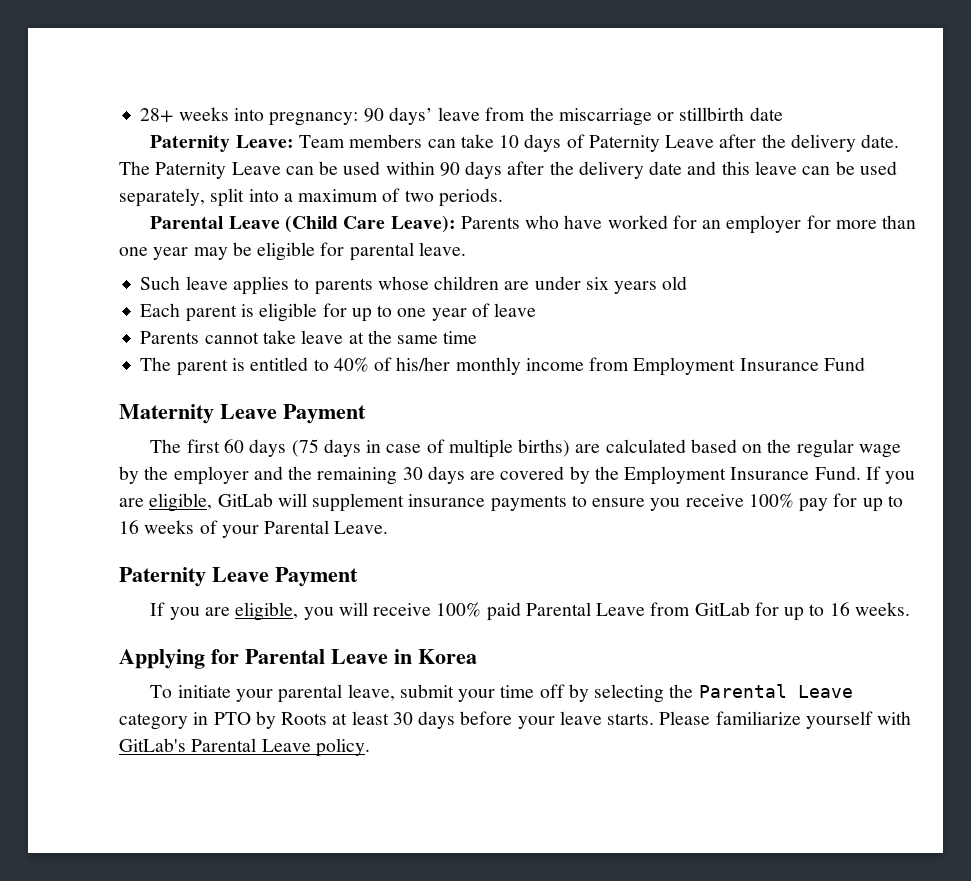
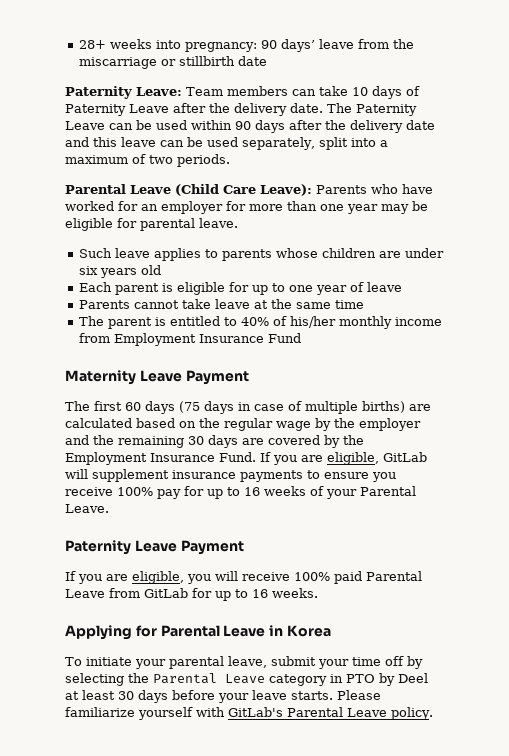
- To initiate your parental leave, submit your time off by selecting the Parental Leave category in PTO by Roots at least 30 days before your leave starts.
+ To initiate your parental leave, submit your time off by selecting the Parental Leave category in PTO by Deel at least 30 days before your leave starts.

